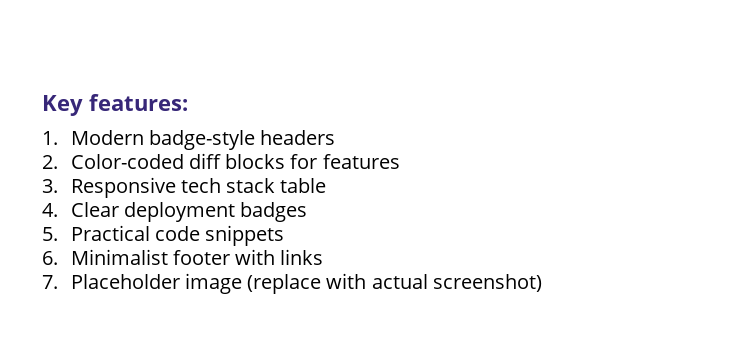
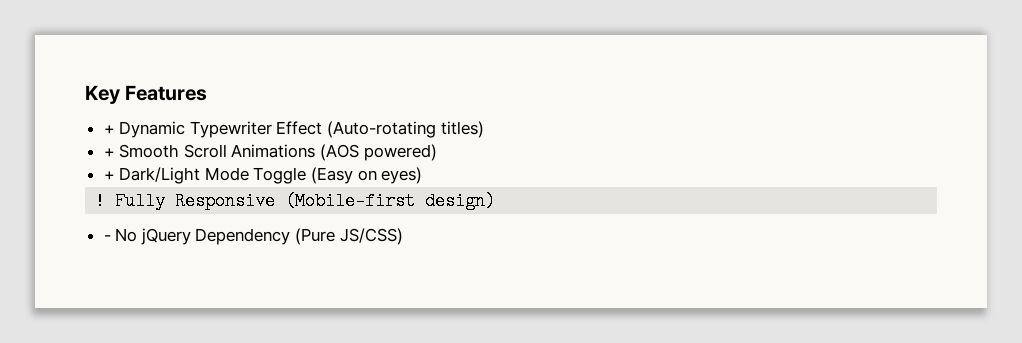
- Key features:
- 1. Modern badge-style headers
- 2. Color-coded diff blocks for features
- 3. Responsive tech stack table
- 4. Clear deployment badges
- 5. Practical code snippets
- 6. Minimalist footer with links
- 7. Placeholder image (replace with actual screenshot)
+ Key Features
+ + Dynamic Typewriter Effect (Auto-rotating titles)
+ + Smooth Scroll Animations (AOS powered)
+ + Dark/Light Mode Toggle (Easy on eyes)
+ ! Fully Responsive (Mobile-first design)
+ - No jQuery Dependency (Pure JS/CSS)

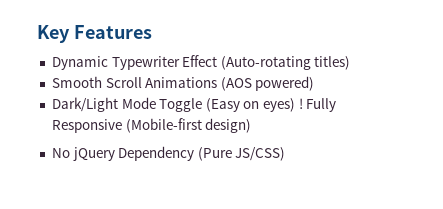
- + Dynamic Typewriter Effect (Auto-rotating titles)
+ Dynamic Typewriter Effect (Auto-rotating titles)
- + Smooth Scroll Animations (AOS powered)
+ Smooth Scroll Animations (AOS powered)
- + Dark/Light Mode Toggle (Easy on eyes)
- !
+ Dark/Light Mode Toggle (Easy on eyes) !
- - No jQuery Dependency (Pure JS/CSS)
+ No jQuery Dependency (Pure JS/CSS)

